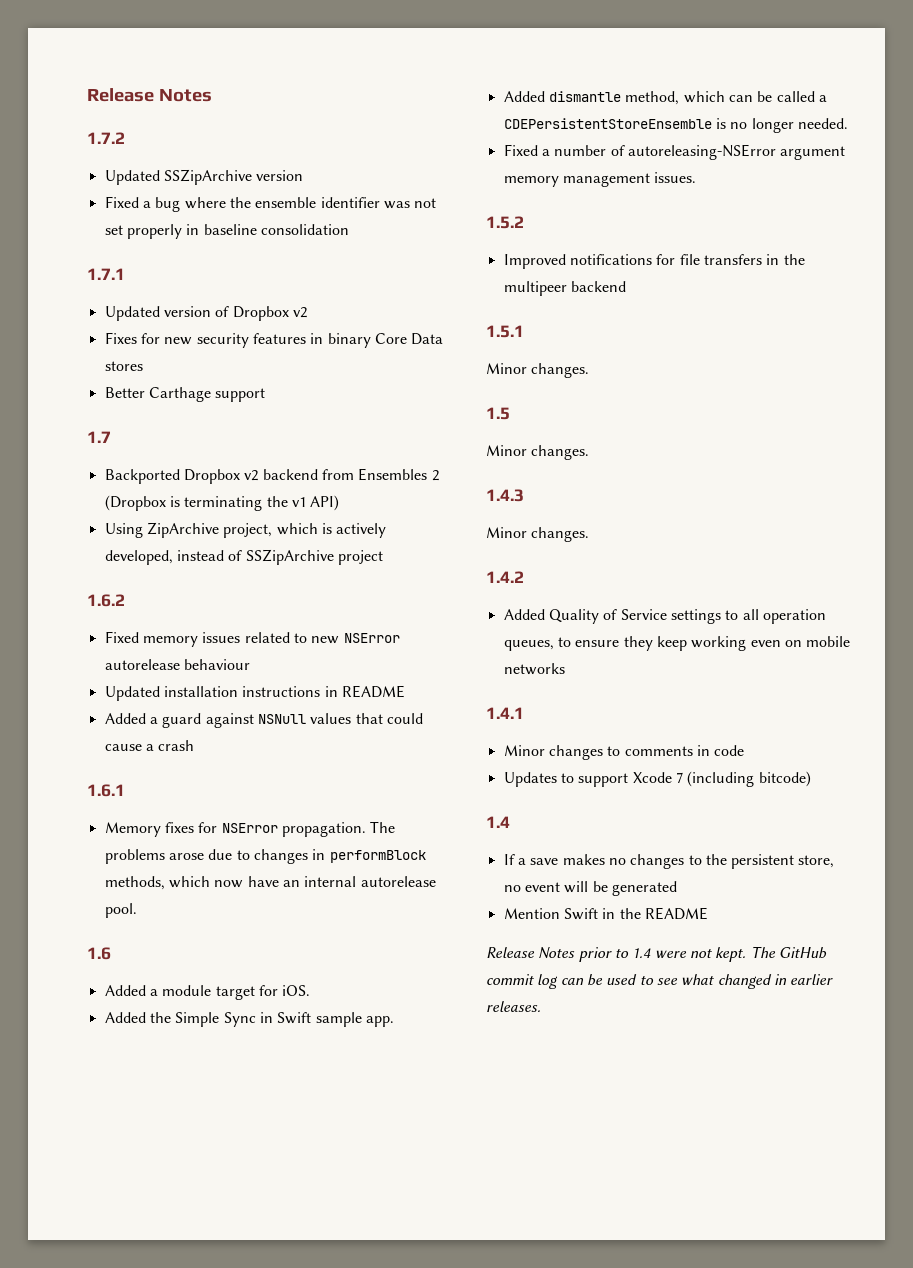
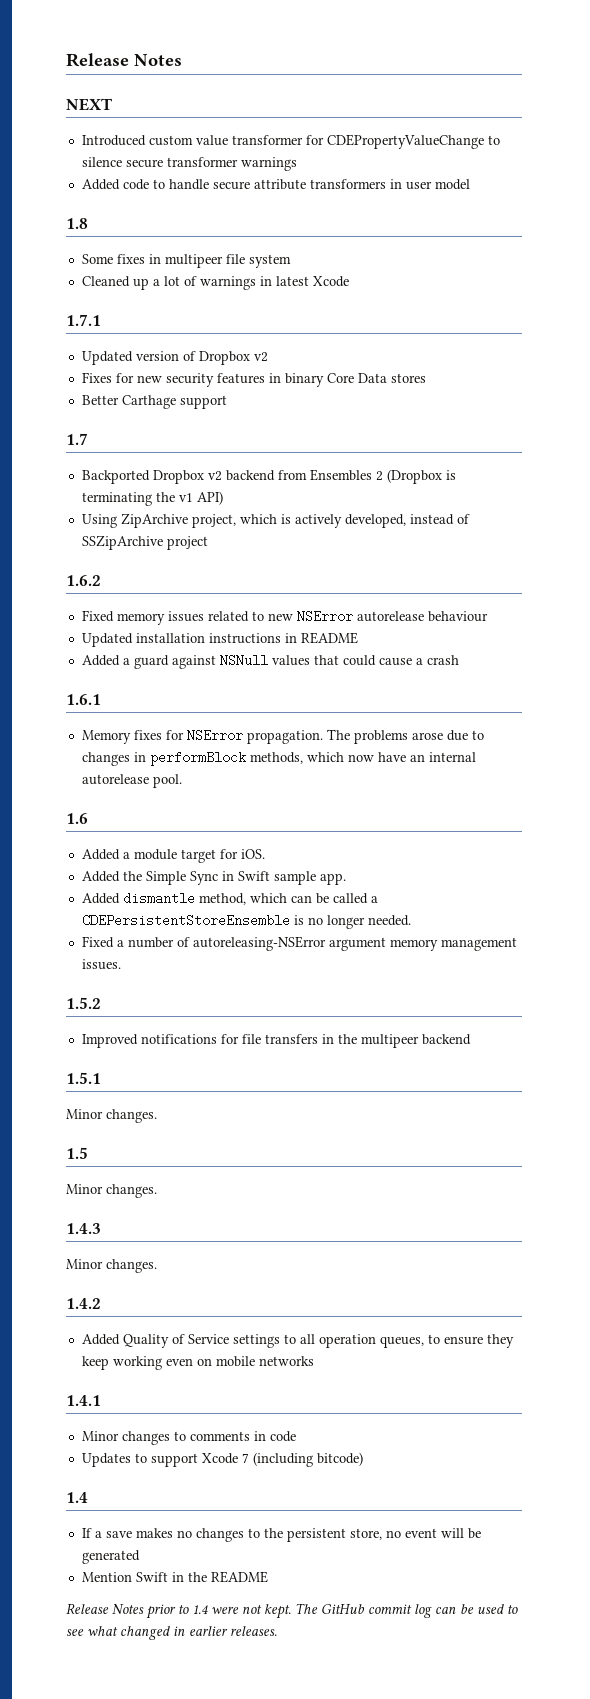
- 1.7.2
- Updated SSZipArchive version
- Fixed a bug where the ensemble identifier was not set properly in baseline consolidation
+ NEXT
+ Introduced custom value transformer for CDEPropertyValueChange to silence secure transformer warnings
+ Added code to handle secure attribute transformers in user model
+ 1.8
+ Some fixes in multipeer file system
+ Cleaned up a lot of warnings in latest Xcode

